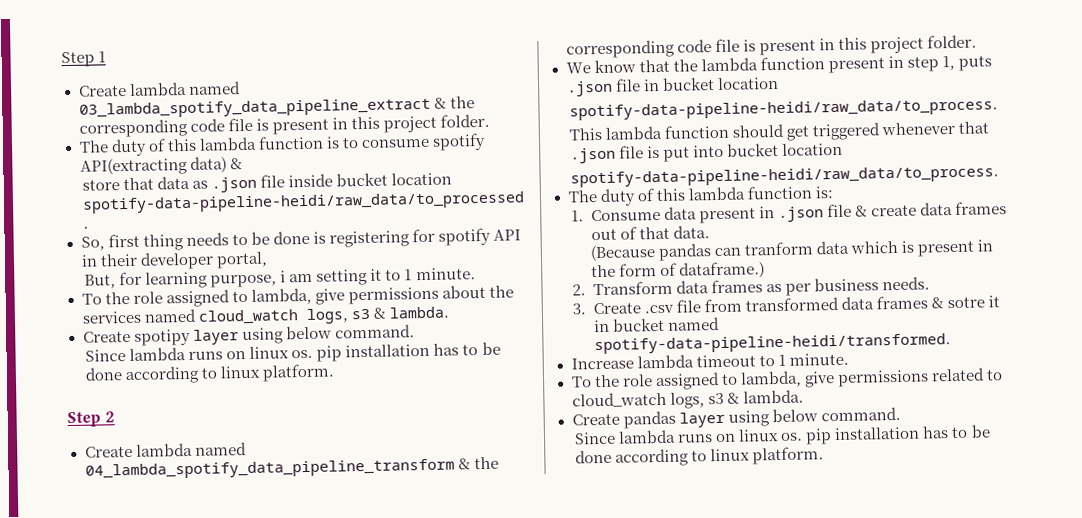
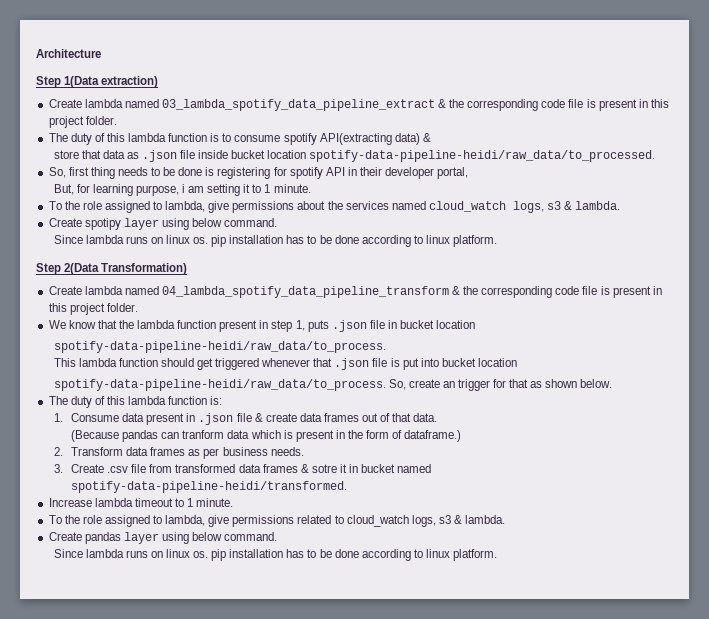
- Step 1
+ Architecture
+ Step 1(Data extraction)
- Step 2
+ Step 2(Data Transformation)
+ So, create an trigger for that as shown below.

